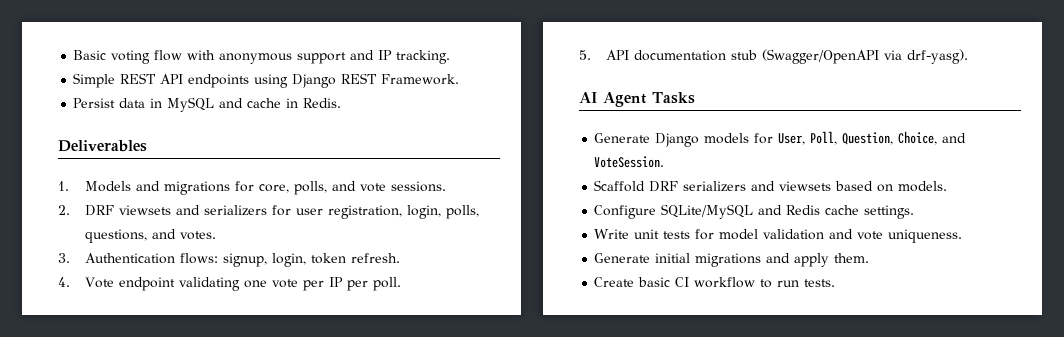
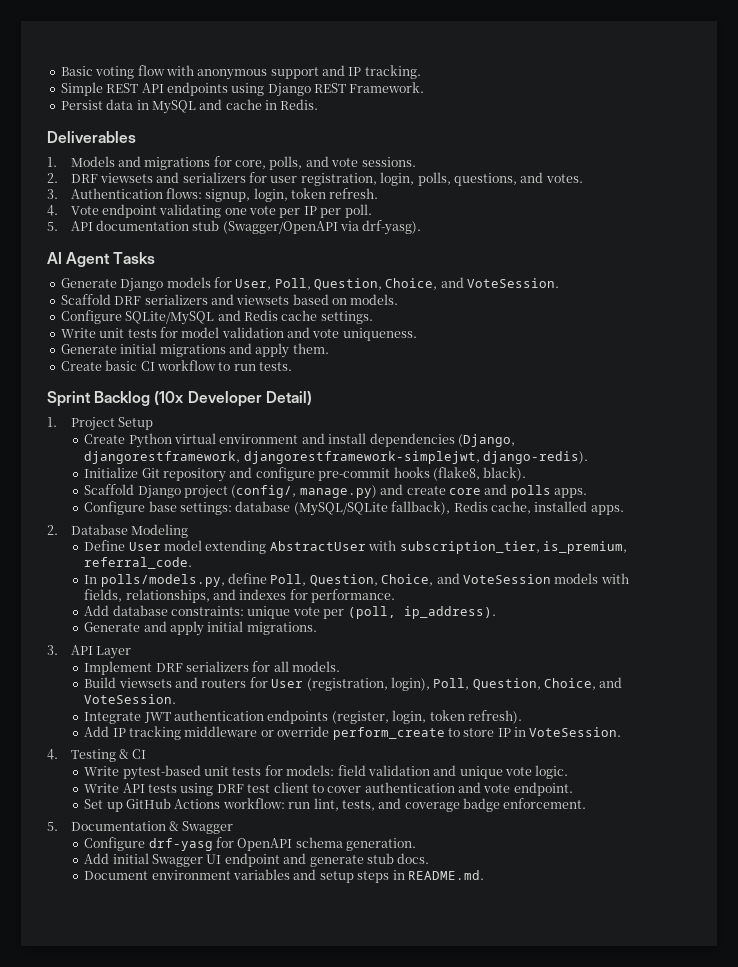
+ Sprint Backlog (10x Developer Detail)
+ 1. Project Setup
+ Create Python virtual environment and install dependencies (Django, djangorestframework, djangorestframework-simplejwt, django-redis).
+ Initialize Git repository and configure pre-commit hooks (flake8, black).
+ Scaffold Django project (config/, manage.py) and create core and polls apps.
+ Configure base settings: database (MySQL/SQLite fallback), Redis cache, installed apps.
+ 2. Database Modeling
+ Define User model extending AbstractUser with subscription_tier, is_premium, referral_code.
+ In polls/models.py, define Poll, Question, Choice, and VoteSession models with fields, relationships, and indexes for performance.
+ Add database constraints: unique vote per (poll, ip_address).
+ Generate and apply initial migrations.
+ 3. API Layer
+ Implement DRF serializers for all models.
+ Build viewsets and routers for User (registration, login), Poll, Question, Choice, and VoteSession.
+ Integrate JWT authentication endpoints (register, login, token refresh).
+ Add IP tracking middleware or override perform_create to store IP in VoteSession.
+ 4. Testing & CI
+ Write pytest-based unit tests for models: field validation and unique vote logic.
+ Write API tests using DRF test client to cover authentication and vote endpoint.
+ Set up GitHub Actions workflow: run lint, tests, and coverage badge enforcement.
+ 5. Documentation & Swagger
+ Configure drf-yasg for OpenAPI schema generation.
+ Add initial Swagger UI endpoint and generate stub docs.
+ Document environment variables and setup steps in README.md.

